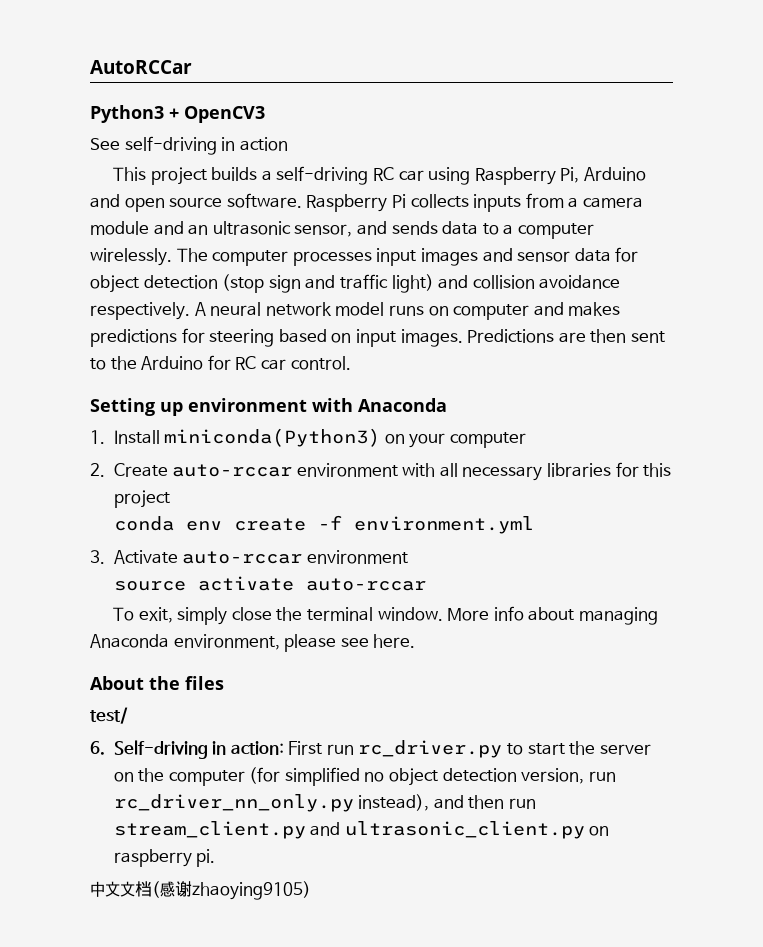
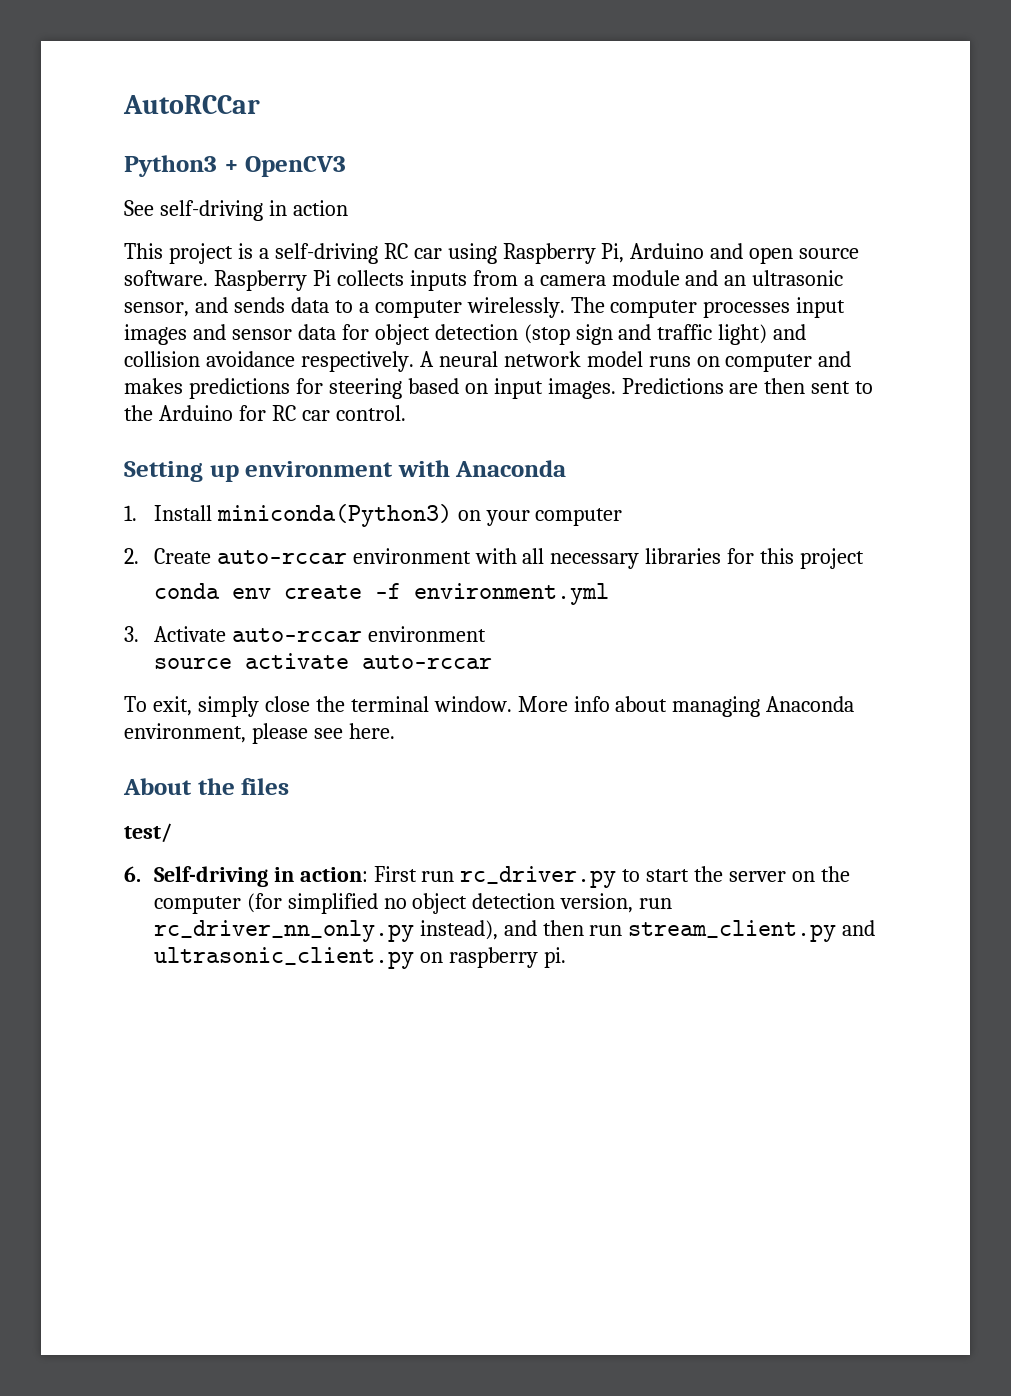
- This project builds a self-driving RC car using Raspberry Pi, Arduino and open source software.
+ This project is a self-driving RC car using Raspberry Pi, Arduino and open source software.
- 中文文档(感谢zhaoying9105)

